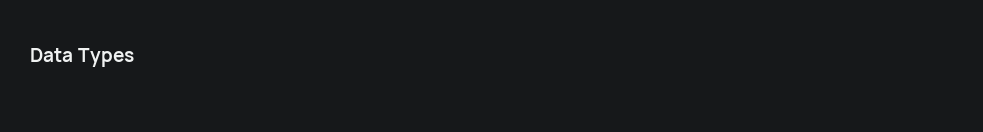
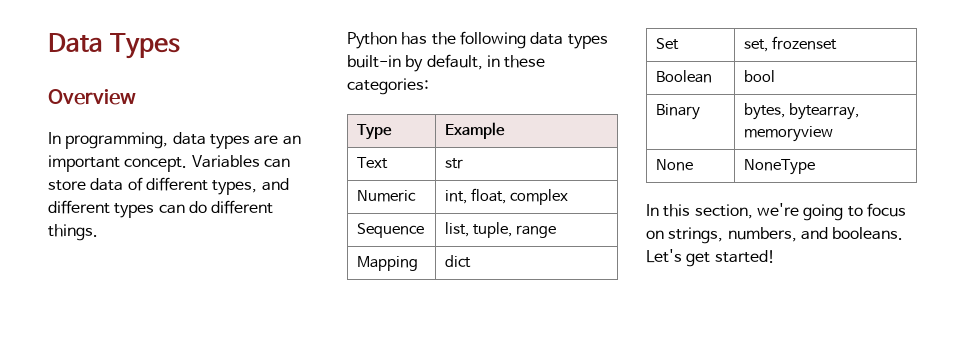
+ Overview
+ In programming, data types are an important concept. Variables can store data of different types, and different types can do different things.
+ Python has the following data types built-in by default, in these categories:
+ Type | Example
+ Text | str
+ Numeric | int, float, complex
+ Sequence | list, tuple, range
+ Mapping | dict
+ Set | set, frozenset
+ Boolean | bool
+ Binary | bytes, bytearray, memoryview
+ None | NoneType
+ In this section, we're going to focus on strings, numbers, and booleans. Let's get started!

